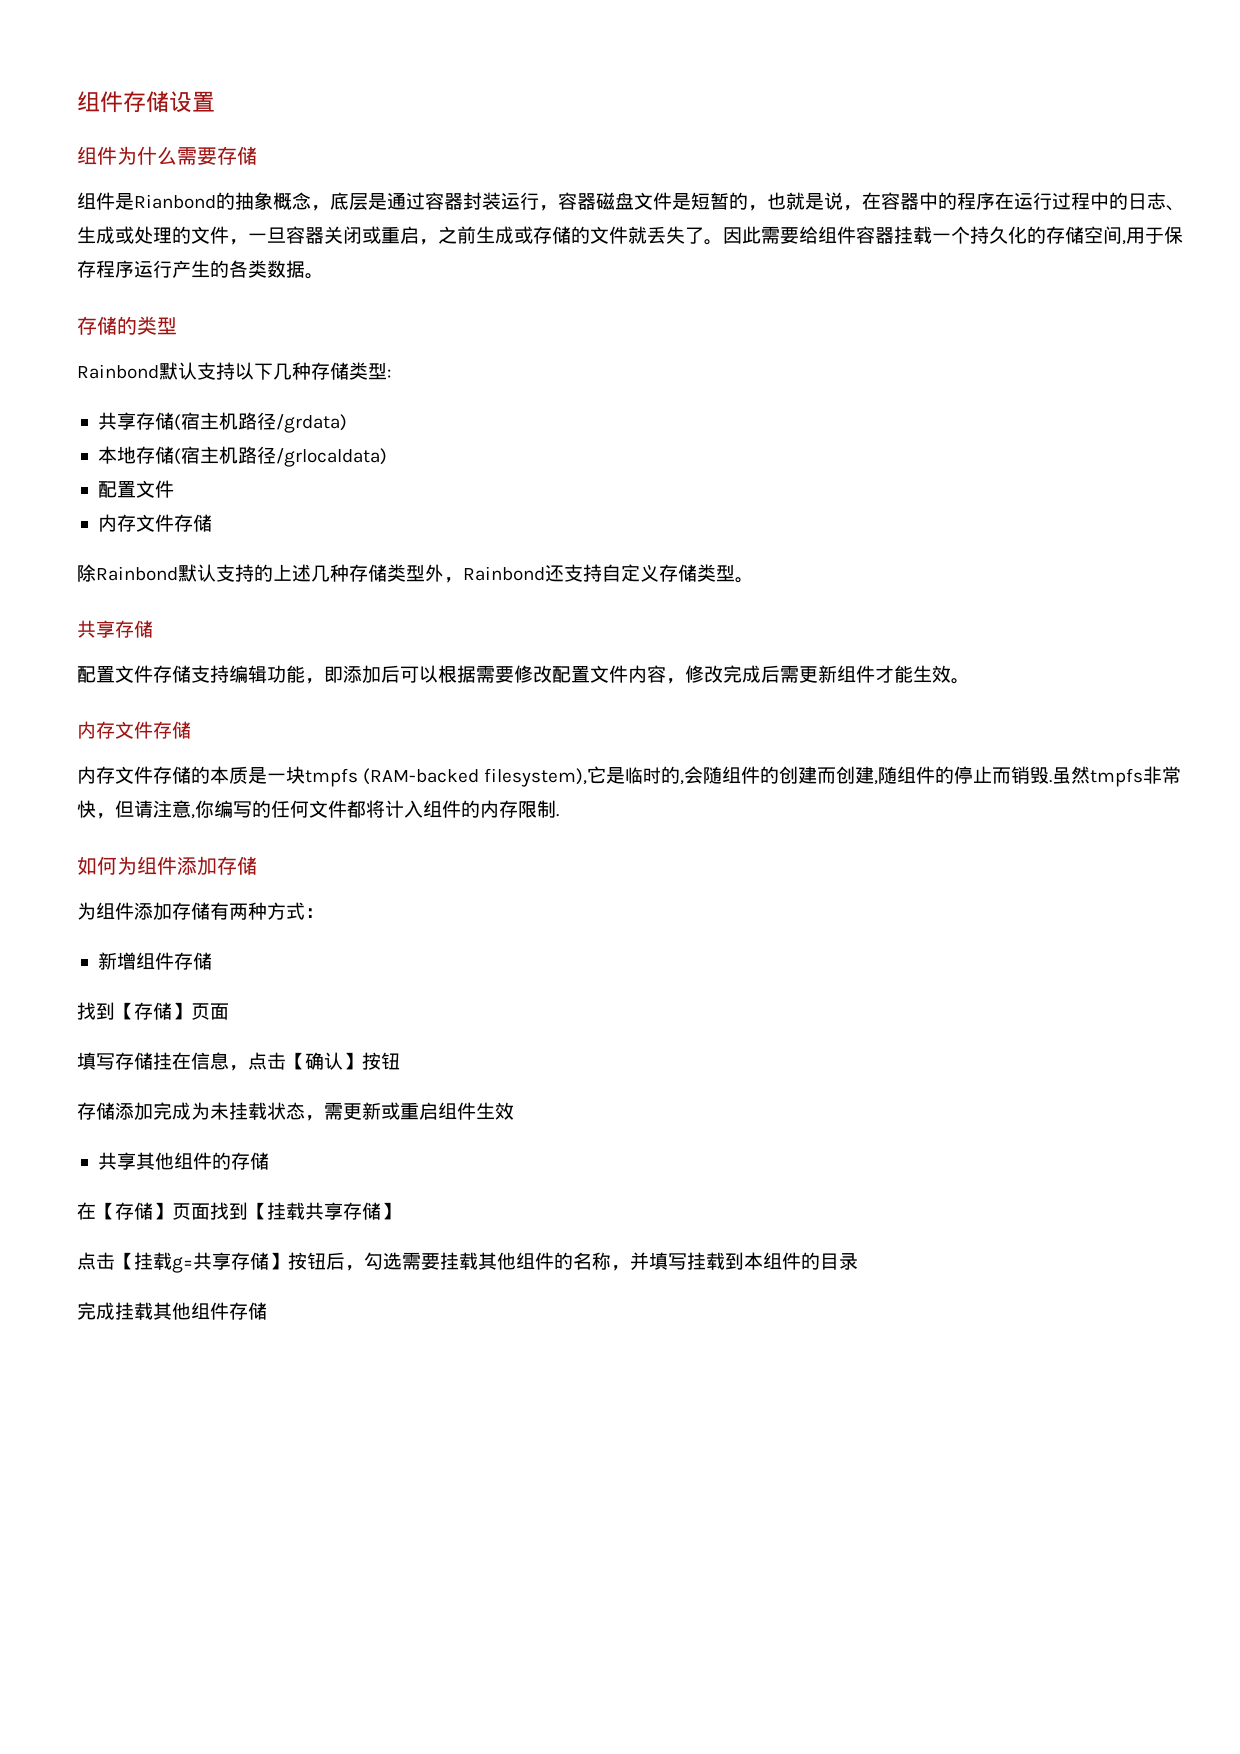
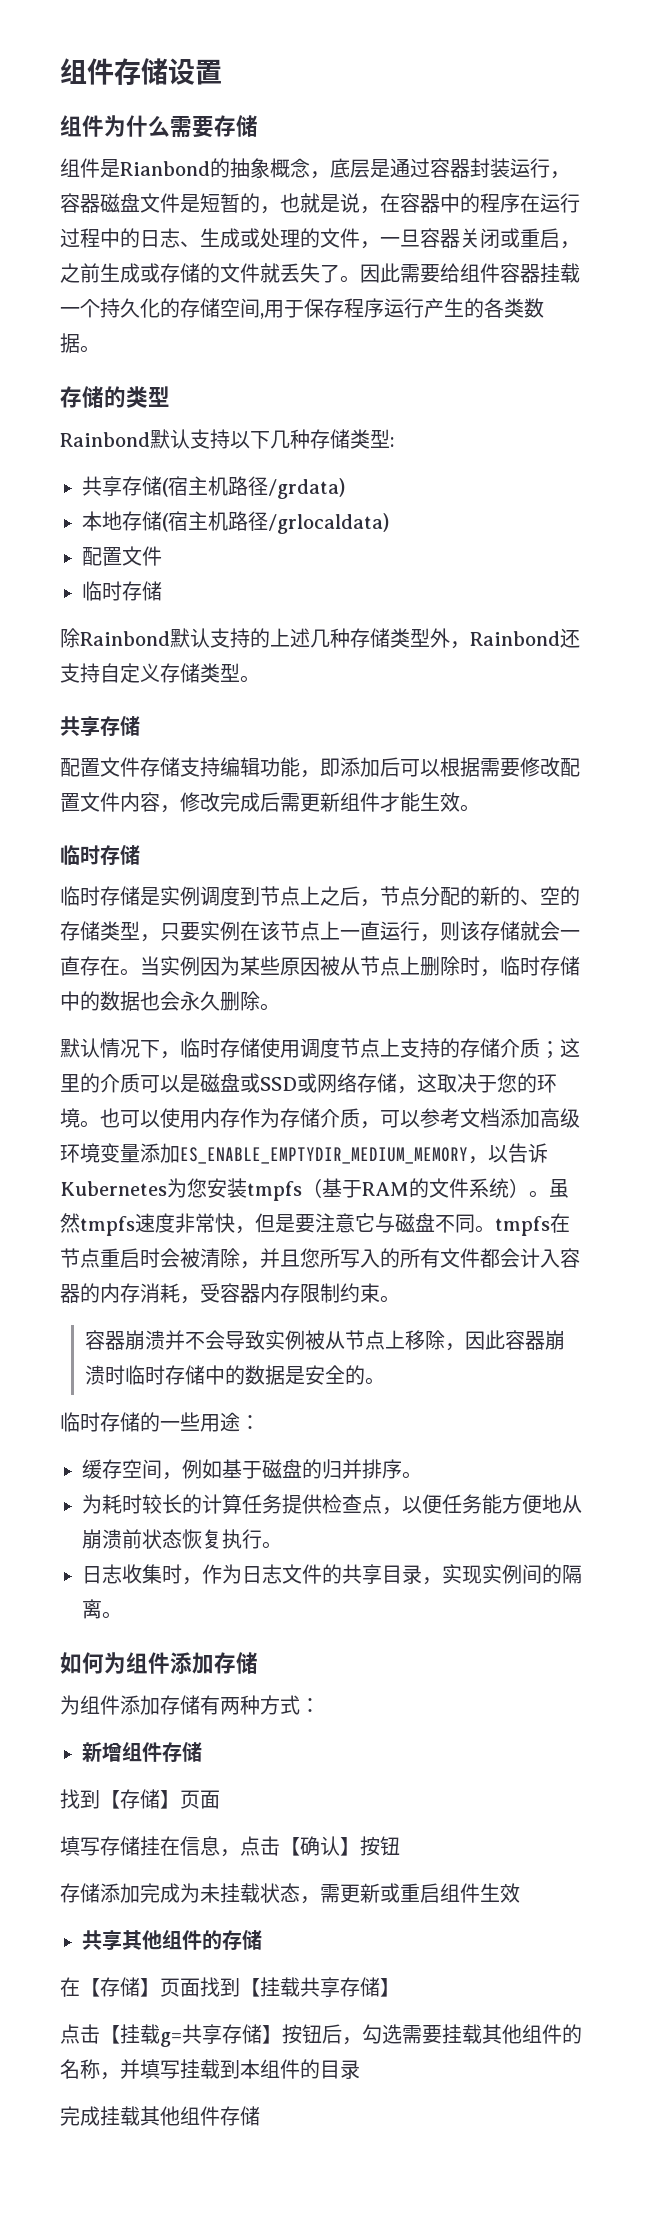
  本地存储(宿主机路径/grlocaldata)
  配置文件
- 内存文件存储
+ 临时存储
  配置文件存储支持编辑功能，即添加后可以根据需要修改配置文件内容，修改完成后需更新组件才能生效。
- 内存文件存储
- 内存文件存储的本质是一块tmpfs (RAM-backed filesystem),它是临时的,会随组件的创建而创建,随组件的停止而销毁.
+ 临时存储
+ 临时存储是实例调度到节点上之后，节点分配的新的、空的存储类型，只要实例在该节点上一直运行，则该存储就会一直存在。当实例因为某些原因被从节点上删除时，临时存储中的数据也会永久删除。
+ 默认情况下，临时存储使用调度节点上支持的存储介质；这里的介质可以是磁盘或SSD或网络存储，这取决于您的环境。也可以使用内存作为存储介质，可以参考文档添加高级环境变量添加ES_ENABLE_EMPTYDIR_MEDIUM_MEMORY，以告诉Kubernetes为您安装tmpfs（基于RAM的文件系统）。
- 虽然tmpfs非常快，但请注意,你编写的任何文件都将计入组件的内存限制.
+ 虽然tmpfs速度非常快，但是要注意它与磁盘不同。tmpfs在节点重启时会被清除，并且您所写入的所有文件都会计入容器的内存消耗，受容器内存限制约束。
+ 容器崩溃并不会导致实例被从节点上移除，因此容器崩溃时临时存储中的数据是安全的。
+ 临时存储的一些用途：
+ 缓存空间，例如基于磁盘的归并排序。
+ 为耗时较长的计算任务提供检查点，以便任务能方便地从崩溃前状态恢复执行。
+ 日志收集时，作为日志文件的共享目录，实现实例间的隔离。

